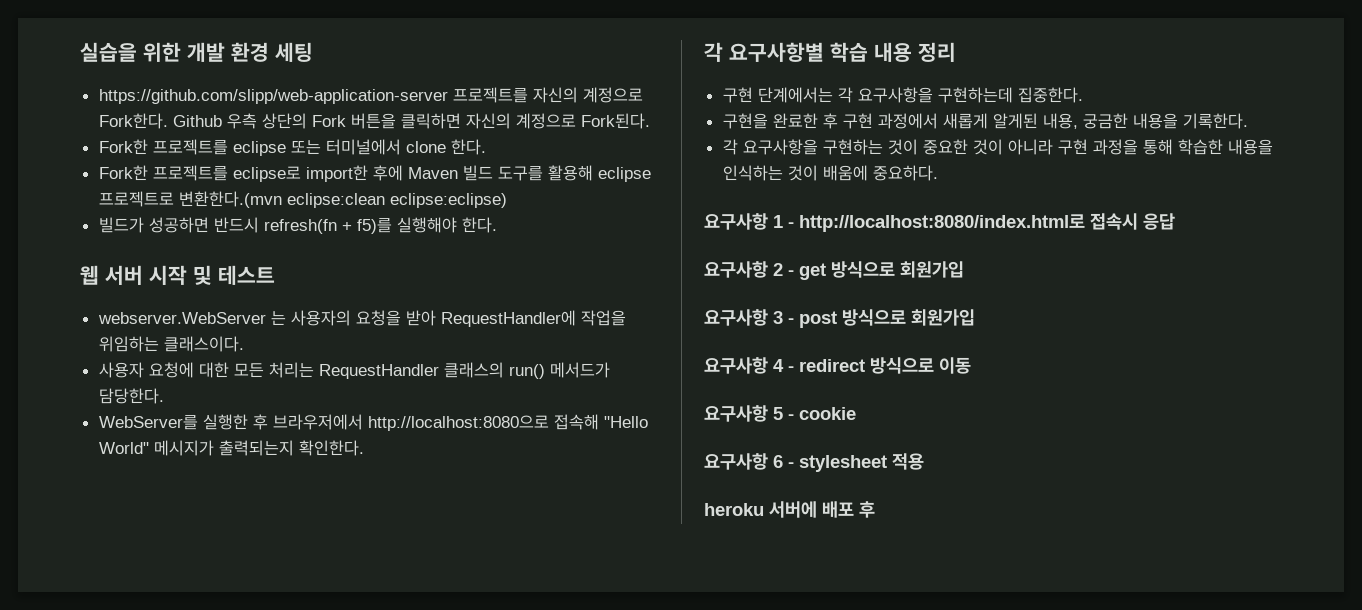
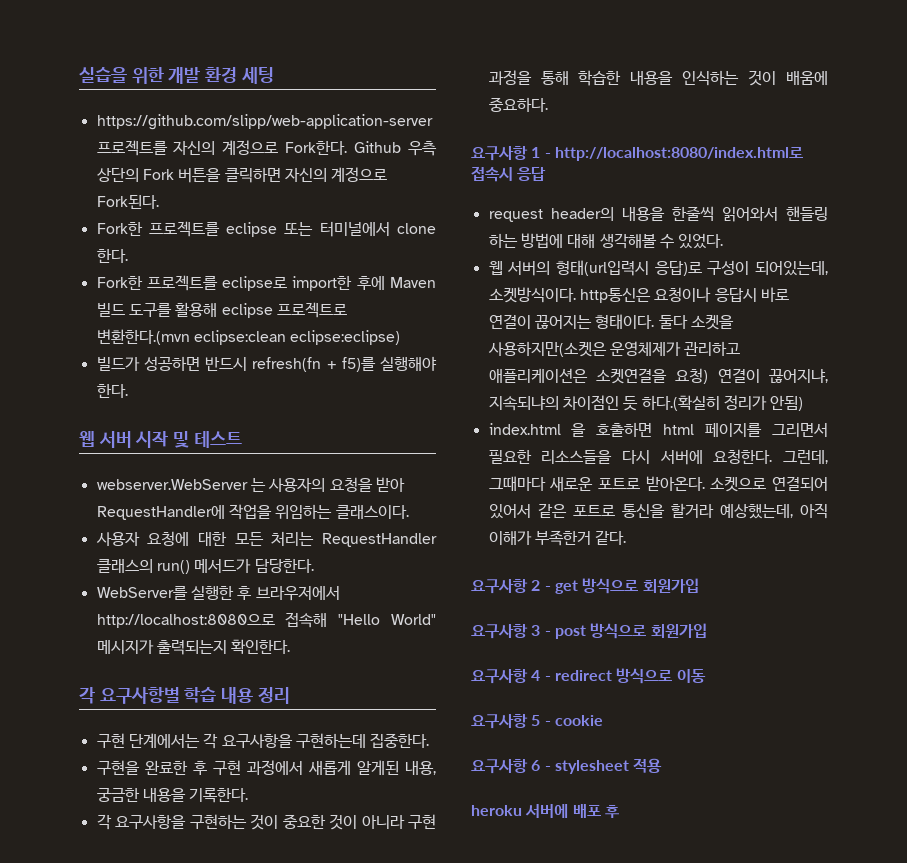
+ request header의 내용을 한줄씩 읽어와서 핸들링 하는 방법에 대해 생각해볼 수 있었다.
+ 웹 서버의 형태(url입력시 응답)로 구성이 되어있는데, 소켓방식이다. http통신은 요청이나 응답시 바로 연결이 끊어지는 형태이다. 둘다 소켓을 사용하지만(소켓은 운영체제가 관리하고 애플리케이션은 소켓연결을 요청) 연결이 끊어지냐, 지속되냐의 차이점인 듯 하다.(확실히 정리가 안됨)
+ index.html 을 호출하면 html 페이지를 그리면서 필요한 리소스들을 다시 서버에 요청한다. 그런데, 그때마다 새로운 포트로 받아온다. 소켓으로 연결되어 있어서 같은 포트로 통신을 할거라 예상했는데, 아직 이해가 부족한거 같다.

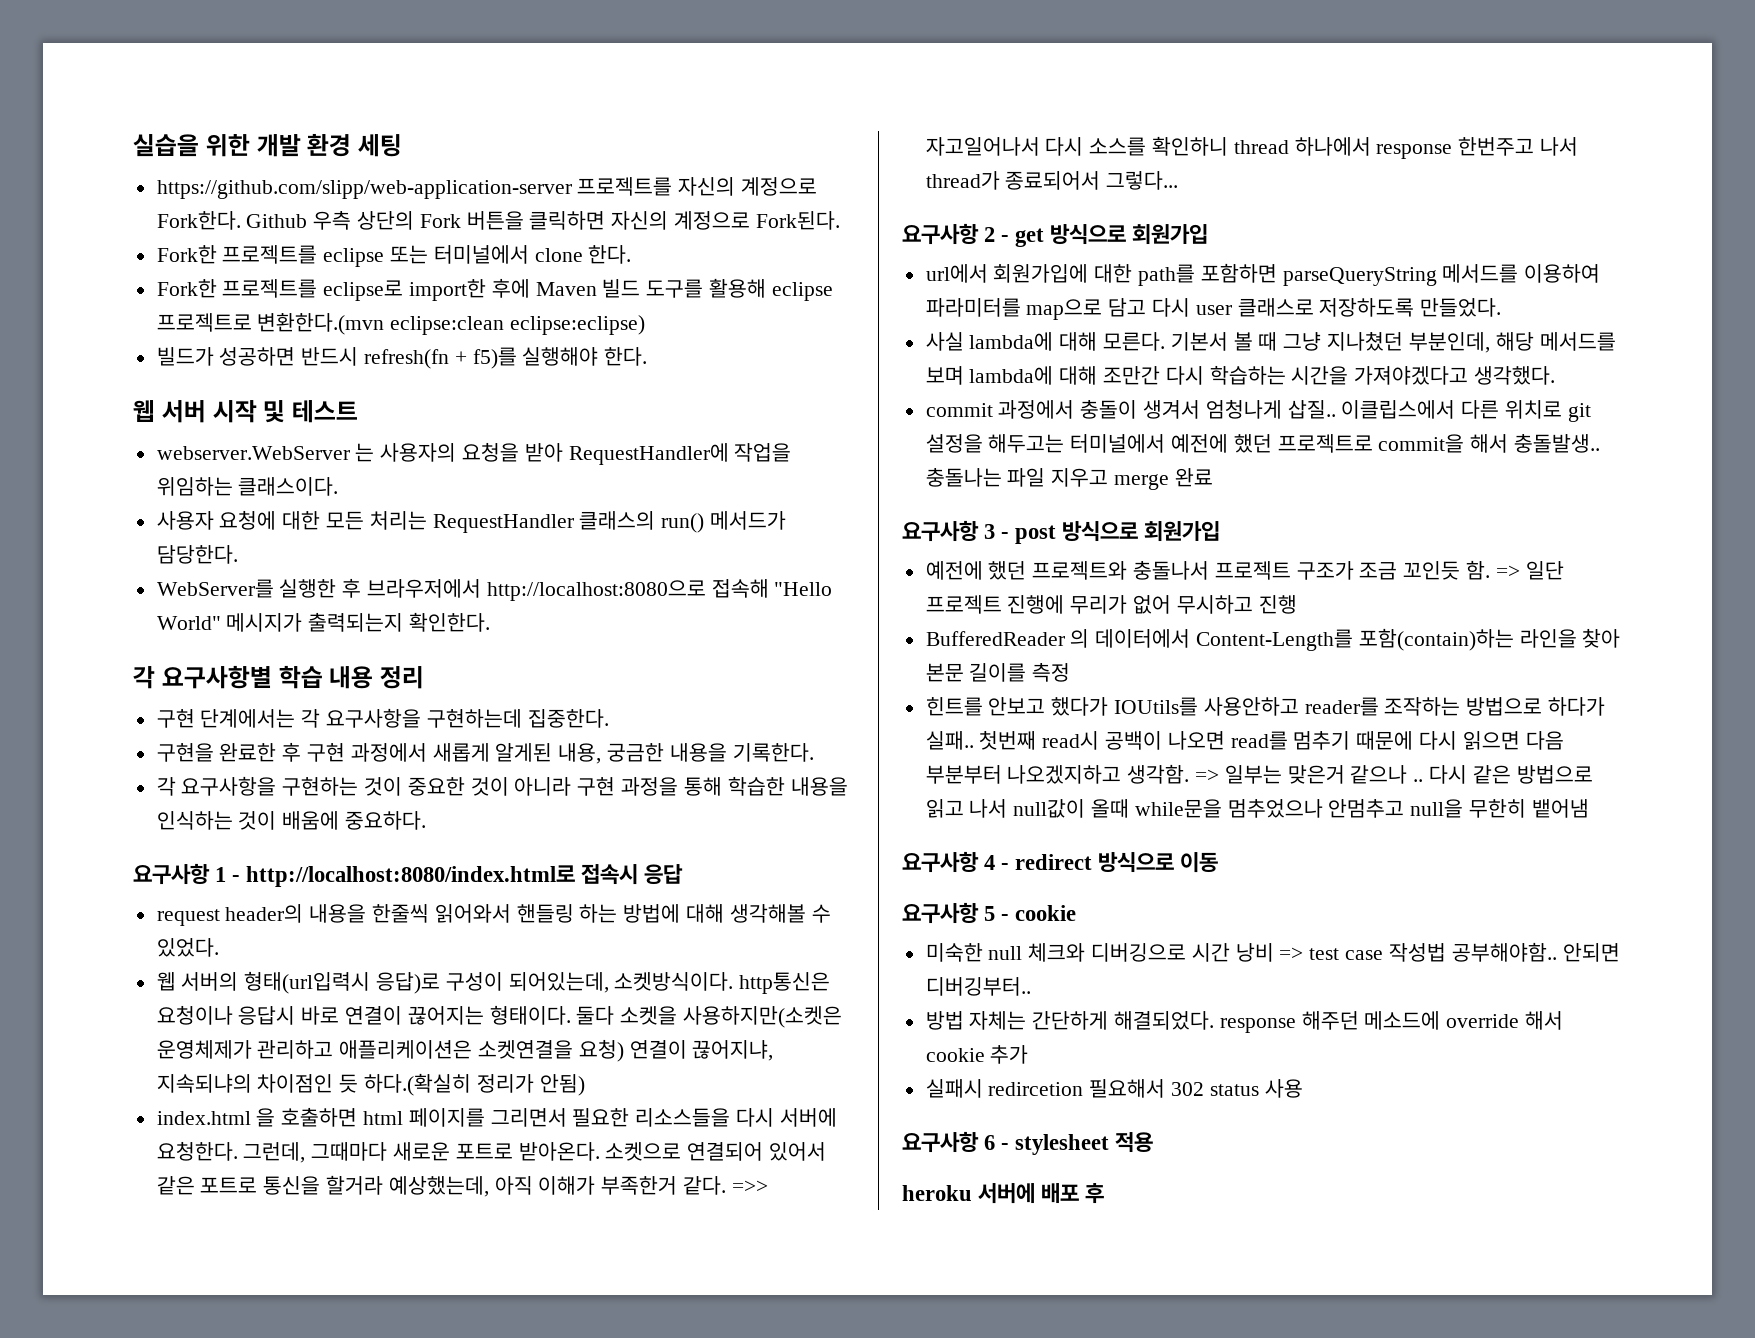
+ =>> 자고일어나서 다시 소스를 확인하니 thread 하나에서 response 한번주고 나서 thread가 종료되어서 그렇다...
+ url에서 회원가입에 대한 path를 포함하면 parseQueryString 메서드를 이용하여 파라미터를 map으로 담고 다시 user 클래스로 저장하도록 만들었다.
+ 사실 lambda에 대해 모른다. 기본서 볼 때 그냥 지나쳤던 부분인데, 해당 메서드를 보며 lambda에 대해 조만간 다시 학습하는 시간을 가져야겠다고 생각했다.
+ commit 과정에서 충돌이 생겨서 엄청나게 삽질.. 이클립스에서 다른 위치로 git 설정을 해두고는 터미널에서 예전에 했던 프로젝트로 commit을 해서 충돌발생.. 충돌나는 파일 지우고 merge 완료
+ 예전에 했던 프로젝트와 충돌나서 프로젝트 구조가 조금 꼬인듯 함. => 일단 프로젝트 진행에 무리가 없어 무시하고 진행
+ BufferedReader 의 데이터에서 Content-Length를 포함(contain)하는 라인을 찾아 본문 길이를 측정
+ 힌트를 안보고 했다가 IOUtils를 사용안하고 reader를 조작하는 방법으로 하다가 실패.. 첫번째 read시 공백이 나오면 read를 멈추기 때문에 다시 읽으면 다음 부분부터 나오겠지하고 생각함. => 일부는 맞은거 같으나 .. 다시 같은 방법으로 읽고 나서 null값이 올때 while문을 멈추었으나 안멈추고 null을 무한히 뱉어냄
+ 미숙한 null 체크와 디버깅으로 시간 낭비 => test case 작성법 공부해야함.. 안되면 디버깅부터..
+ 방법 자체는 간단하게 해결되었다. response 해주던 메소드에 override 해서 cookie 추가
+ 실패시 redircetion 필요해서 302 status 사용

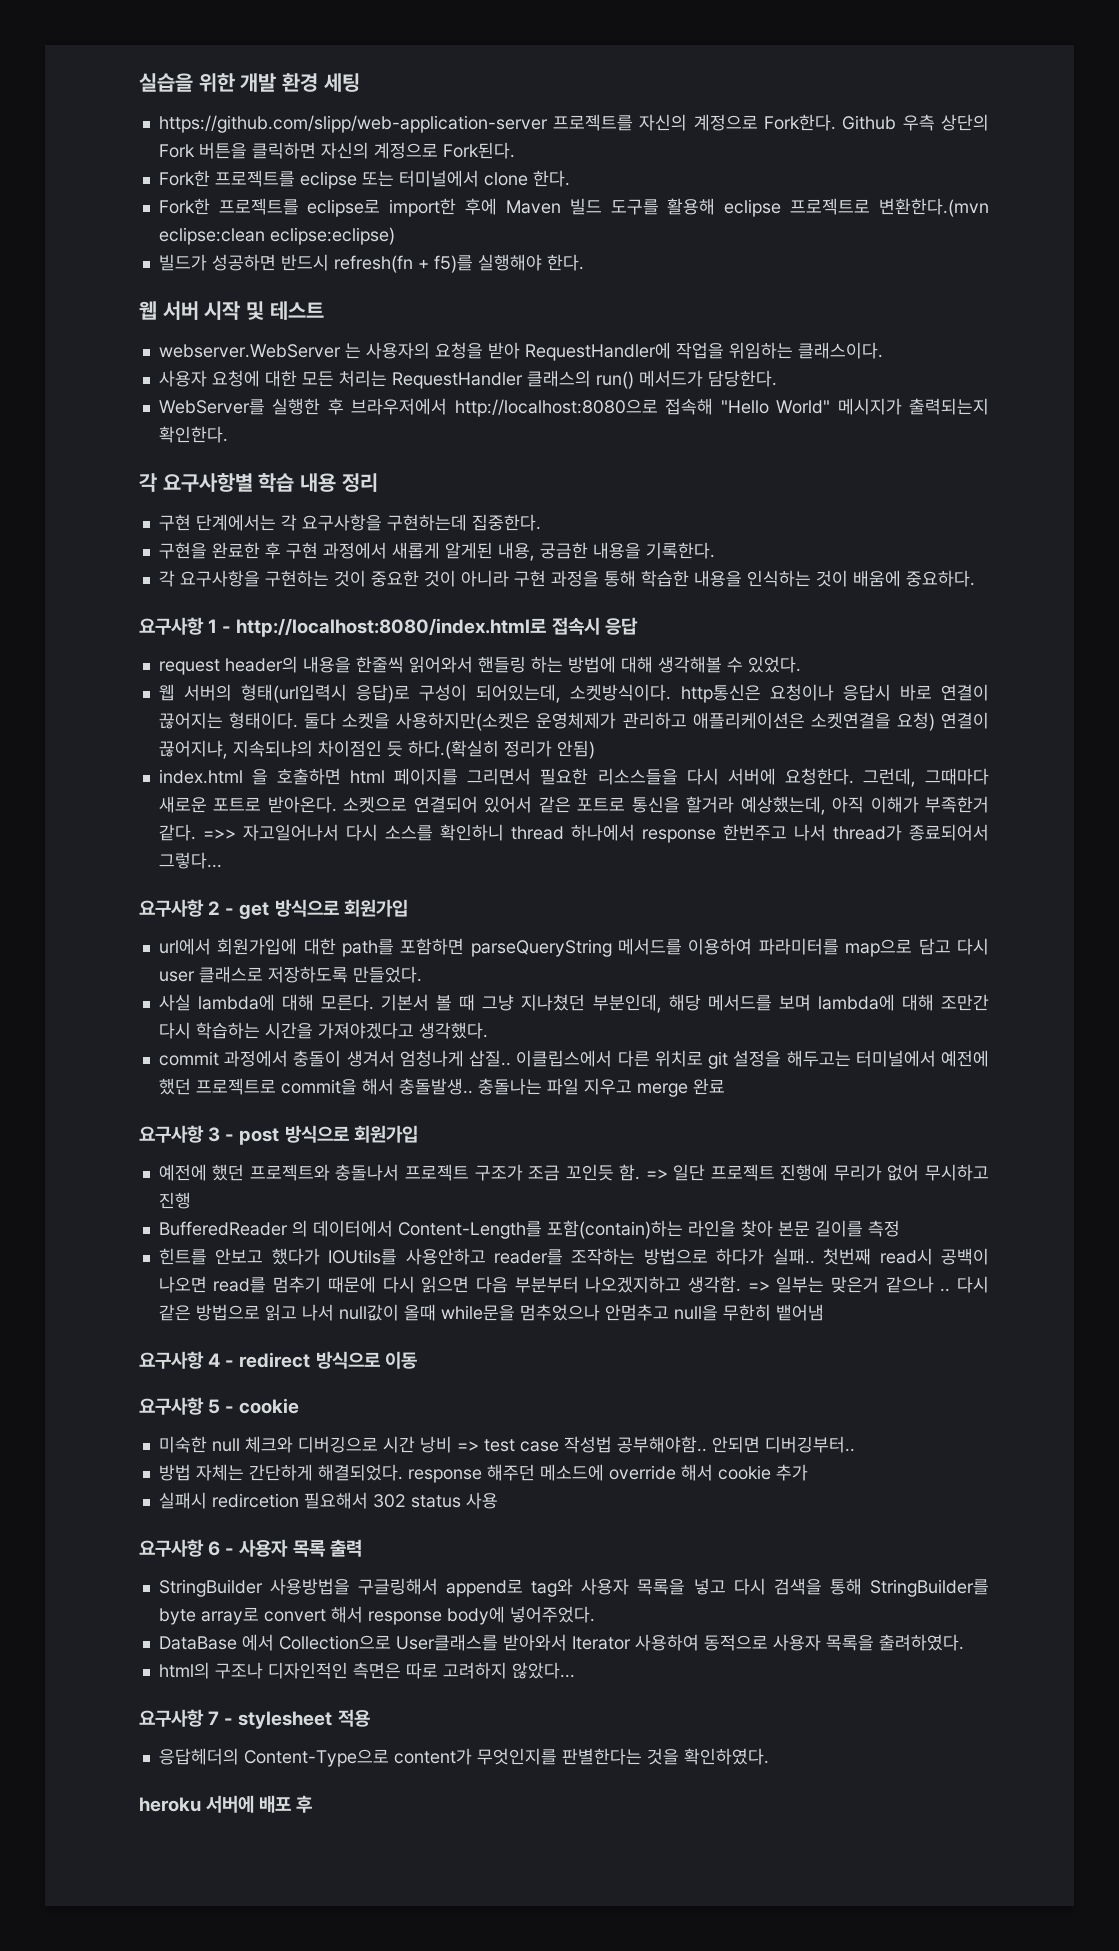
- 요구사항 6 - stylesheet 적용
+ 요구사항 6 - 사용자 목록 출력
+ StringBuilder 사용방법을 구글링해서 append로 tag와 사용자 목록을 넣고 다시 검색을 통해 StringBuilder를 byte array로 convert 해서 response body에 넣어주었다.
+ DataBase 에서 Collection으로 User클래스를 받아와서 Iterator 사용하여 동적으로 사용자 목록을 출려하였다.
+ html의 구조나 디자인적인 측면은 따로 고려하지 않았다...
+ 요구사항 7 - stylesheet 적용
+ 응답헤더의 Content-Type으로 content가 무엇인지를 판별한다는 것을 확인하였다.

